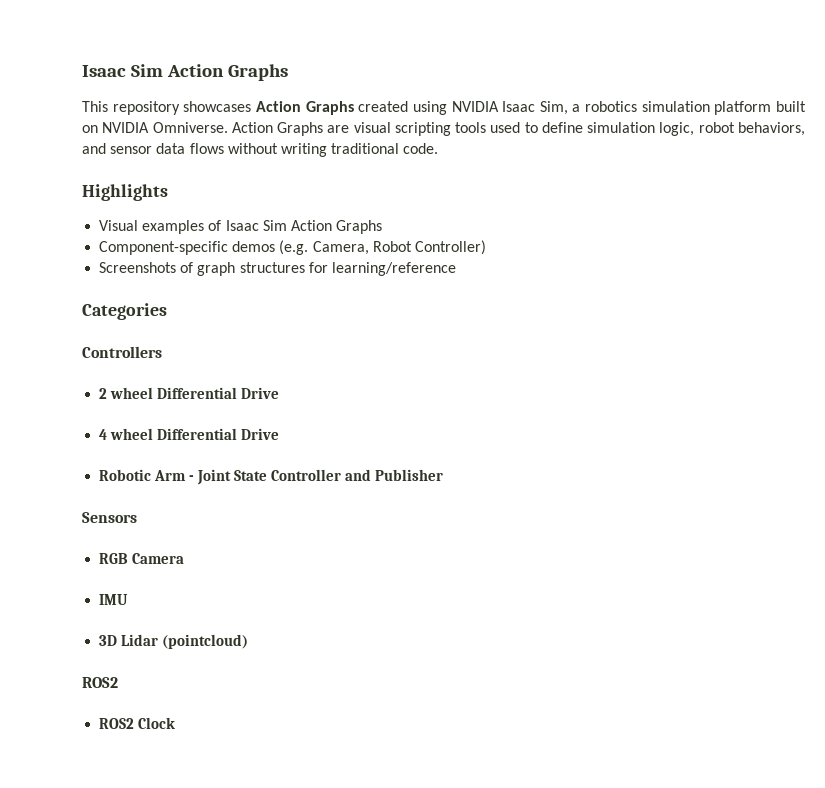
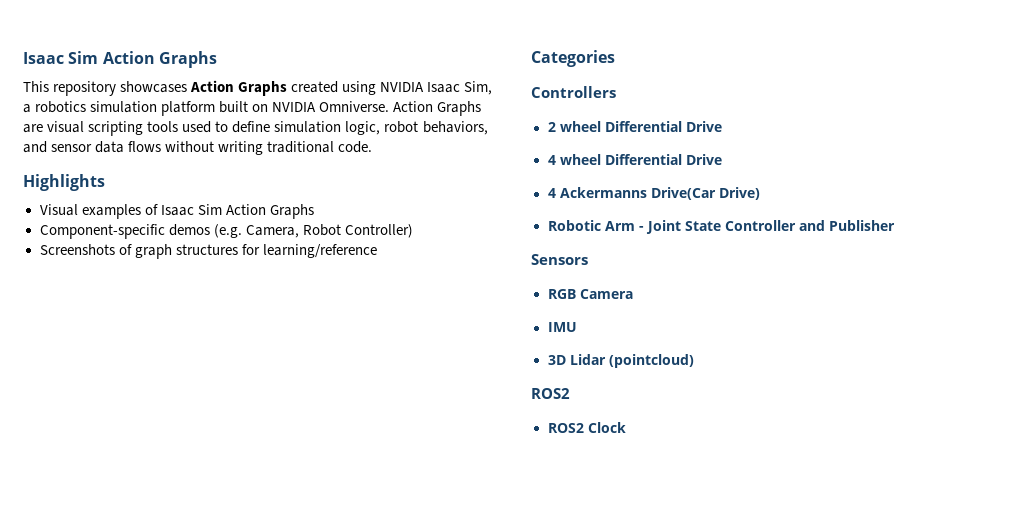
+ 4 Ackermanns Drive(Car Drive)

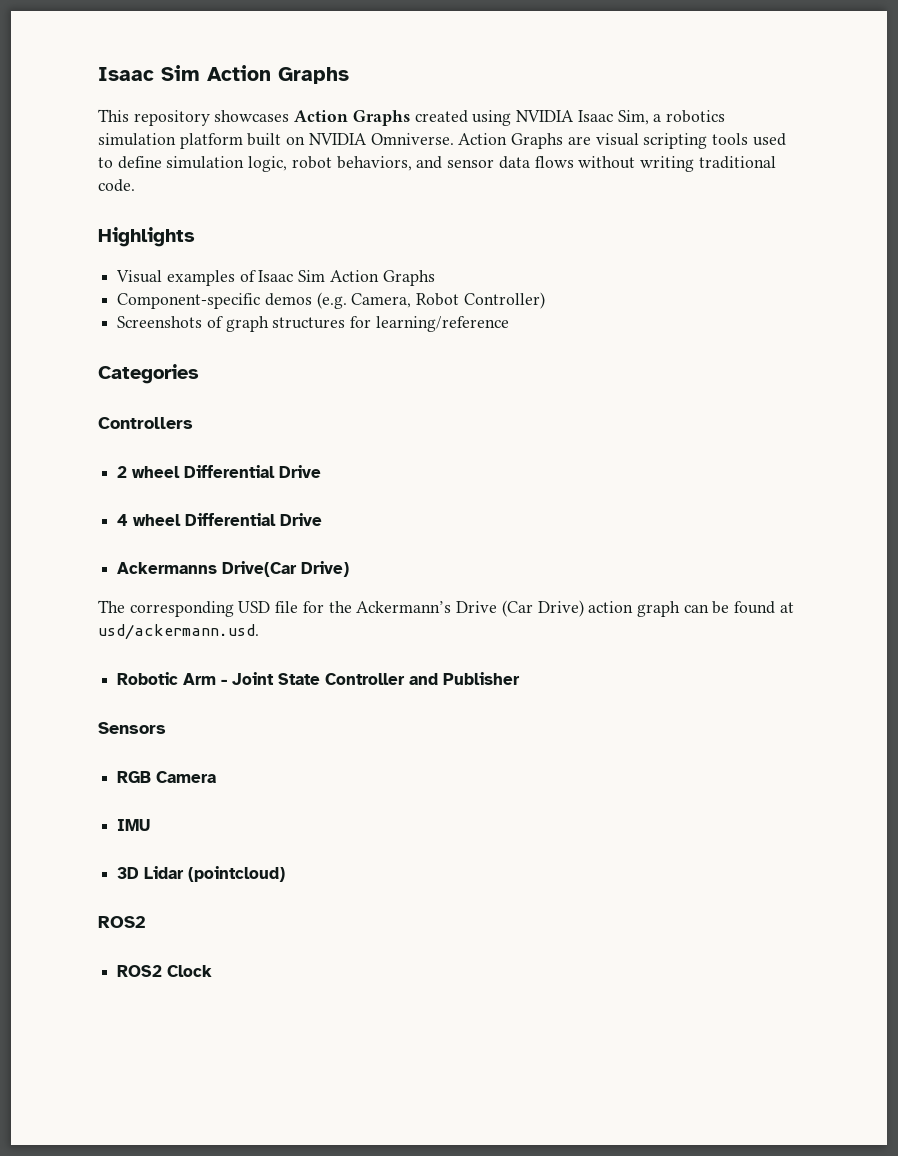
- 4 Ackermanns Drive(Car Drive)
+ Ackermanns Drive(Car Drive)
+ The corresponding USD file for the Ackermann’s Drive (Car Drive) action graph can be found at usd/ackermann.usd.

